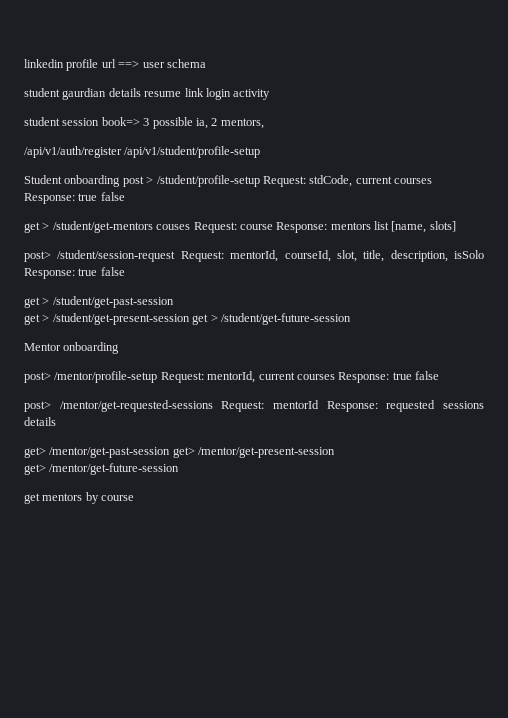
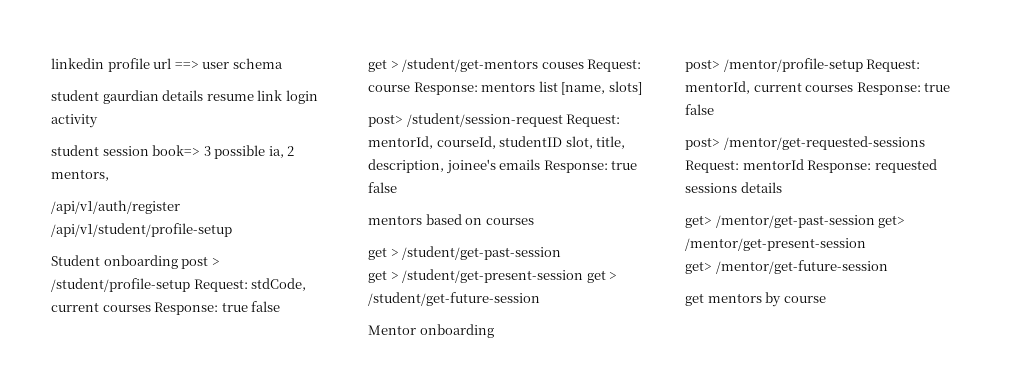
- post> /student/session-request Request: mentorId, courseId, slot, title, description, isSolo Response: true false
+ post> /student/session-request Request: mentorId, courseId, studentID slot, title, description, joinee's emails Response: true false
+ mentors based on courses

